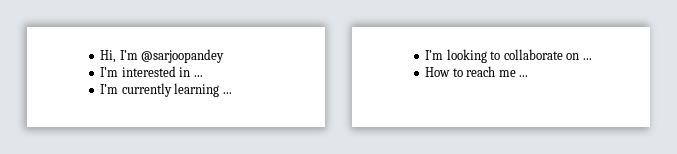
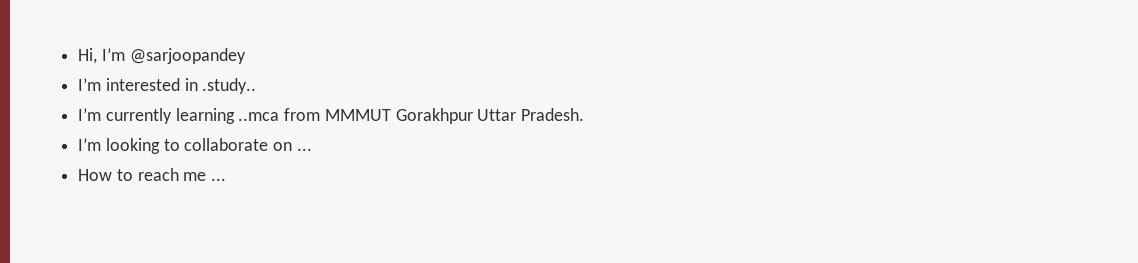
- I’m interested in ...
+ I’m interested in .study..
- I’m currently learning ...
+ I’m currently learning ..mca from MMMUT Gorakhpur Uttar Pradesh.

